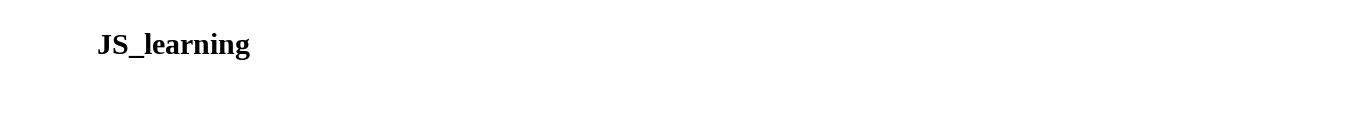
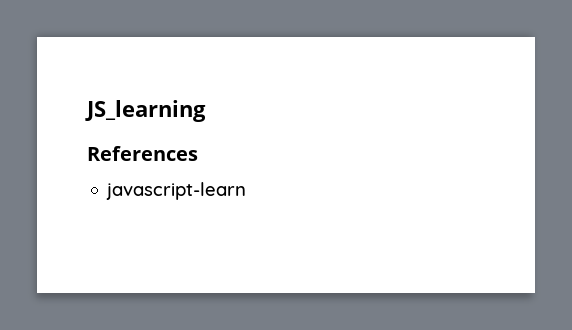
+ References
+ javascript-learn

